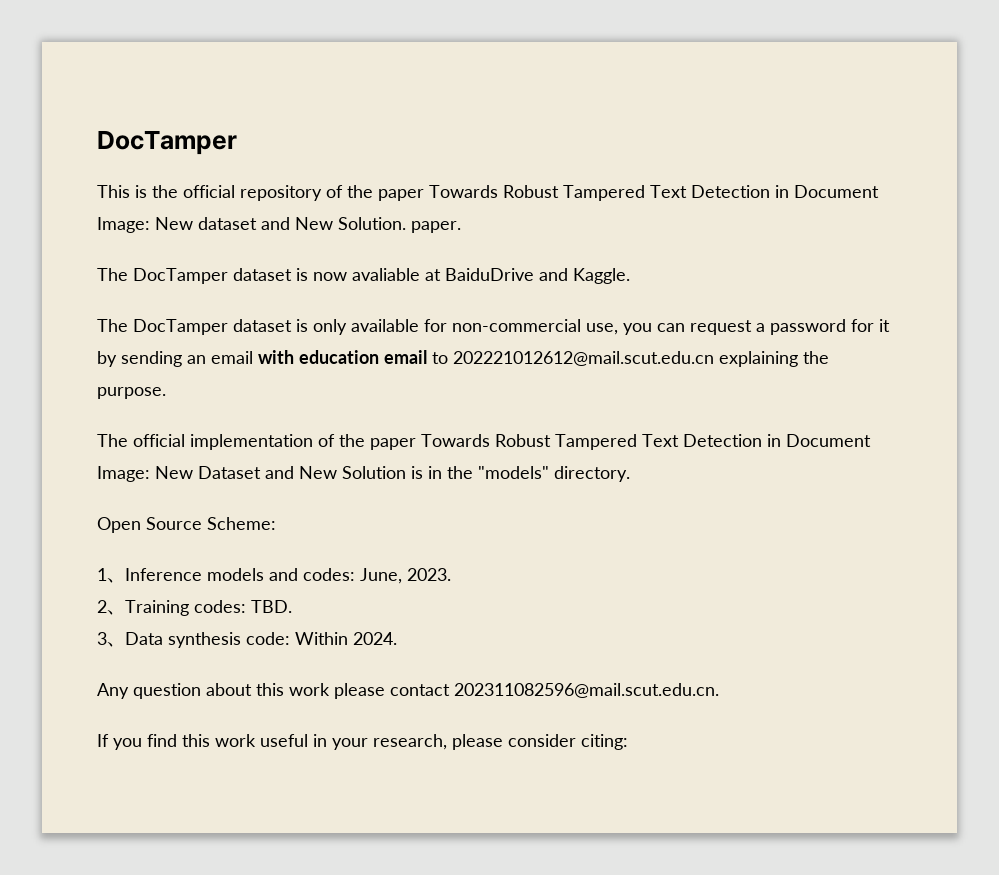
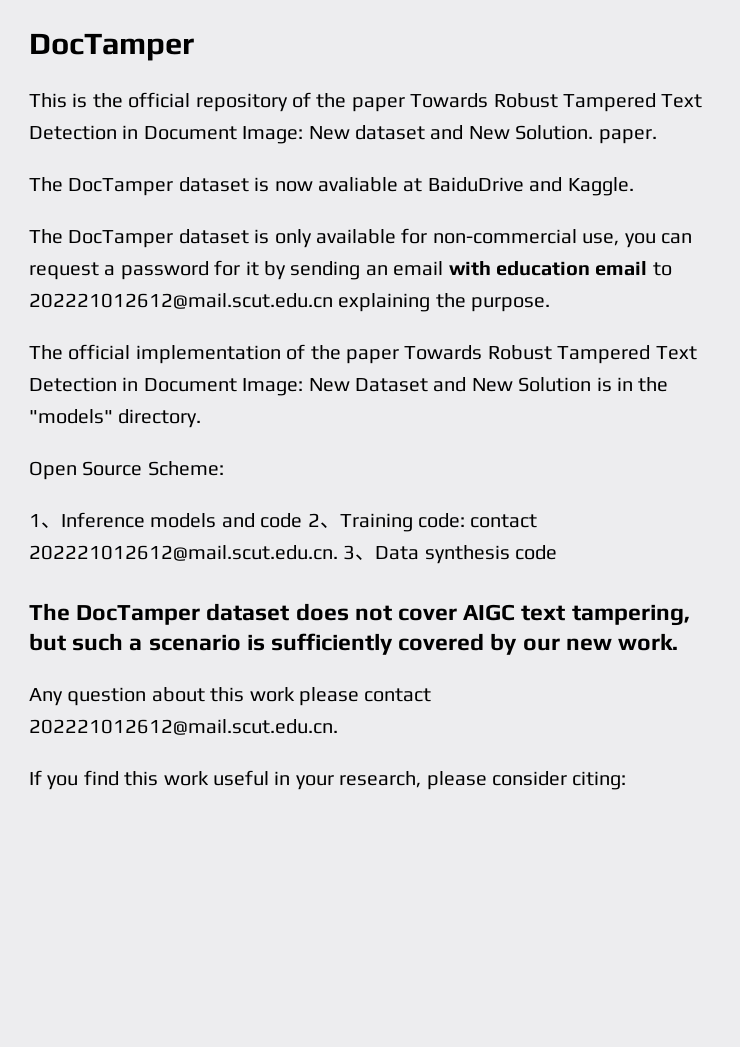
- 1、Inference models and codes: June, 2023.
- 2、Training codes: TBD.
- 3、Data synthesis code: Within 2024.
+ 1、Inference models and code 2、Training code: contact 202221012612@mail.scut.edu.cn. 3、Data synthesis code
+ The DocTamper dataset does not cover AIGC text tampering, but such a scenario is sufficiently covered by our new work.
- Any question about this work please contact 202311082596@mail.scut.edu.cn.
+ Any question about this work please contact 202221012612@mail.scut.edu.cn.

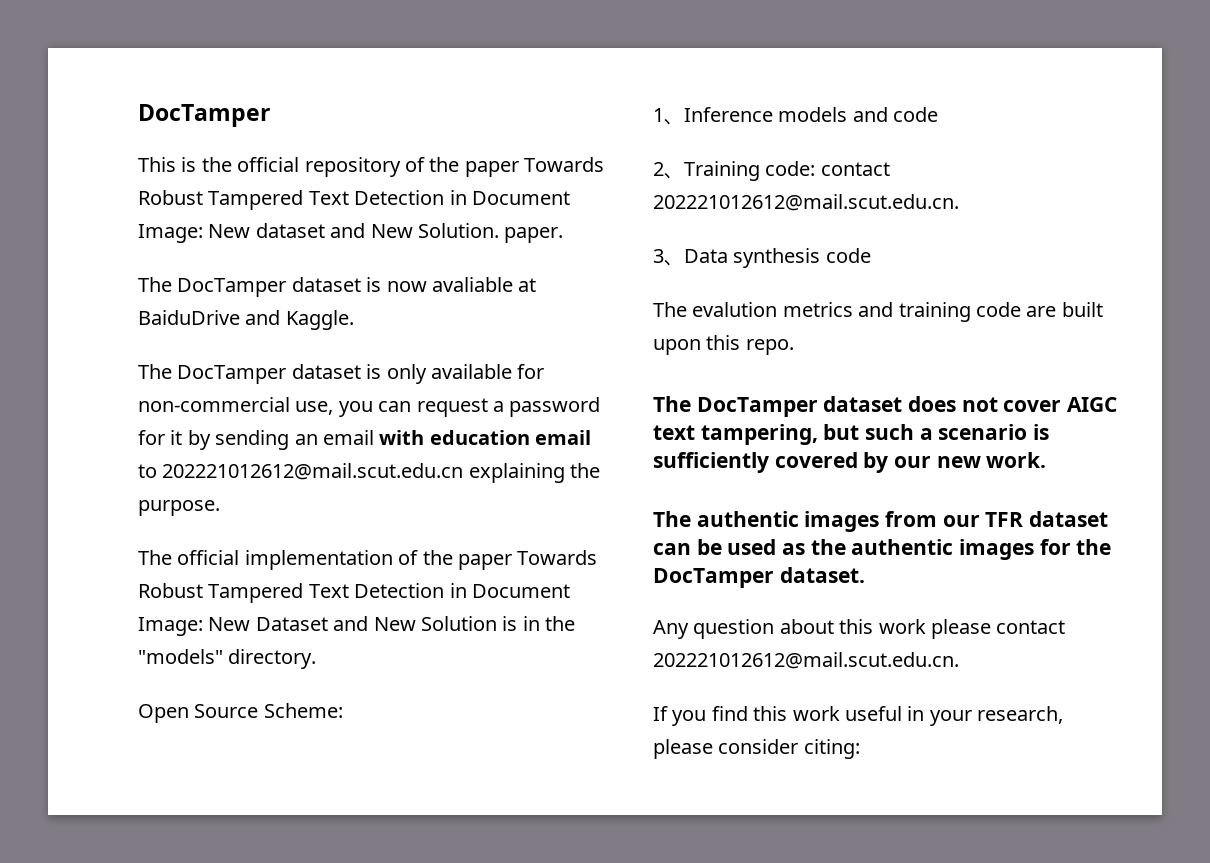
- 1、Inference models and code 2、Training code: contact 202221012612@mail.scut.edu.cn. 3、Data synthesis code
+ 1、Inference models and code
+ 2、Training code: contact 202221012612@mail.scut.edu.cn.
+ 3、Data synthesis code
+ The evalution metrics and training code are built upon this repo.
+ The authentic images from our TFR dataset can be used as the authentic images for the DocTamper dataset.

